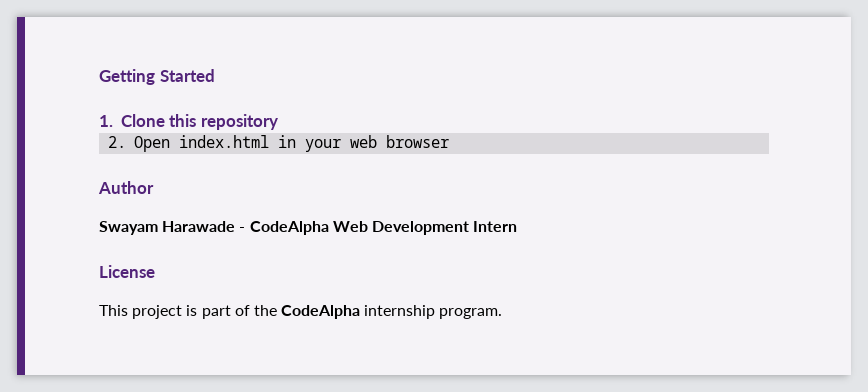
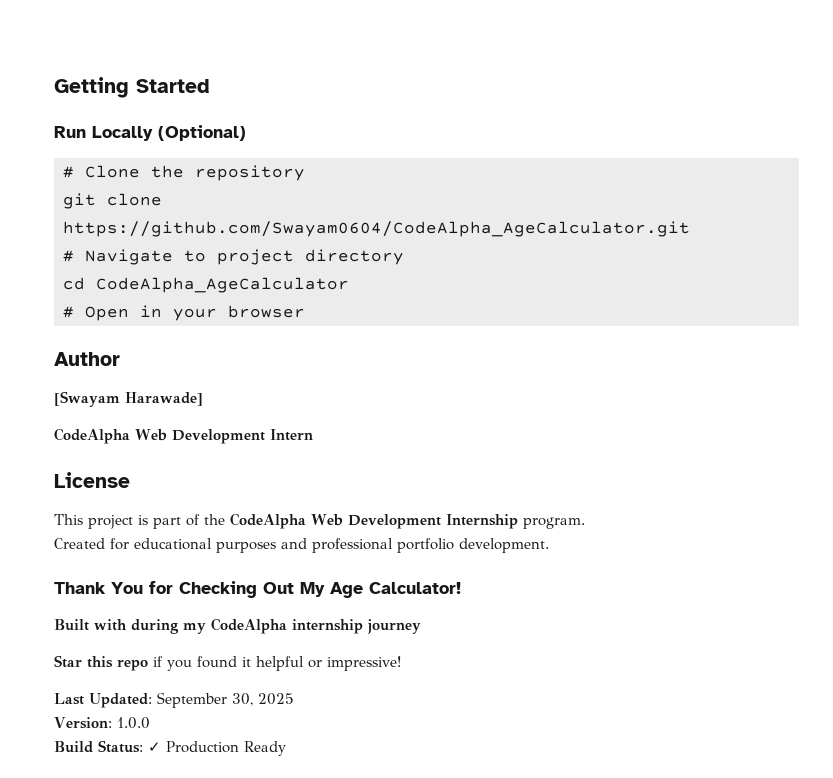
- 1. Clone this repository
- 2. Open index.html in your web browser
+ Run Locally (Optional)
+ # Clone the repository
+ git clone https://github.com/Swayam0604/CodeAlpha_AgeCalculator.git
+ # Navigate to project directory
+ cd CodeAlpha_AgeCalculator
+ # Open in your browser
- Swayam Harawade - CodeAlpha Web Development Intern
+ [Swayam Harawade]
+ CodeAlpha Web Development Intern
- This project is part of the CodeAlpha internship program.
+ This project is part of the CodeAlpha Web Development Internship program.
+ Created for educational purposes and professional portfolio development.
+ Thank You for Checking Out My Age Calculator!
+ Built with during my CodeAlpha internship journey
+ Star this repo if you found it helpful or impressive!
+ Last Updated: September 30, 2025
+ Version: 1.0.0
+ Build Status: ✓ Production Ready

